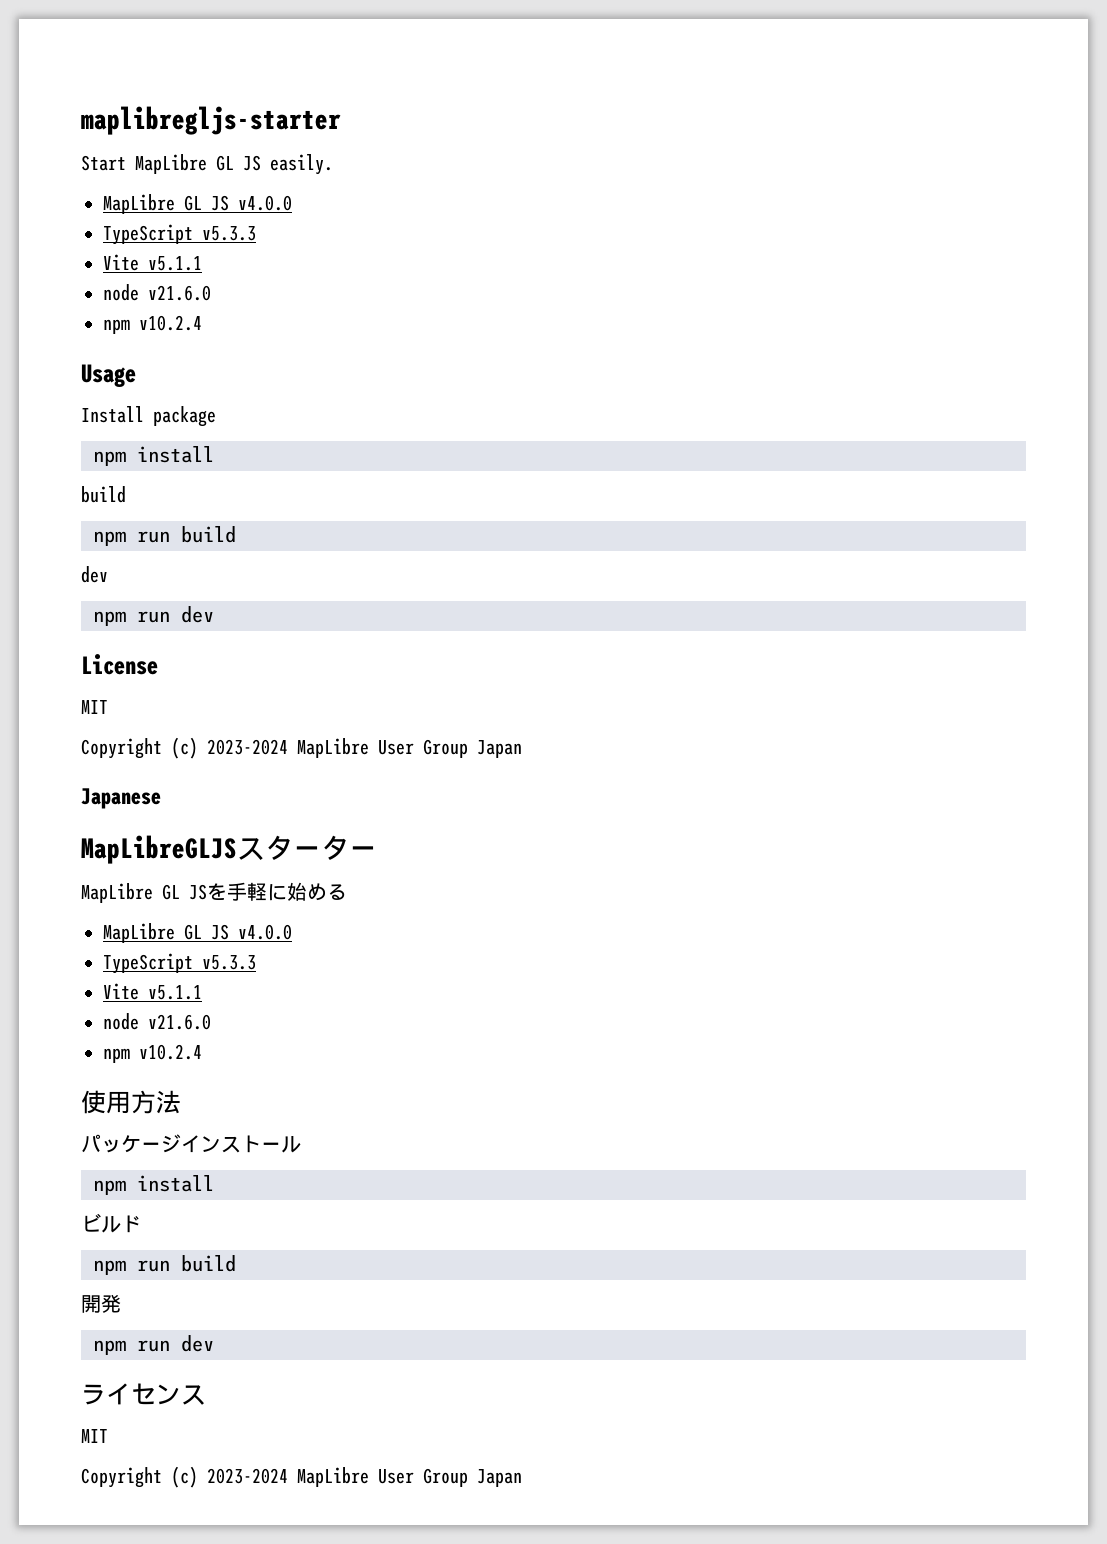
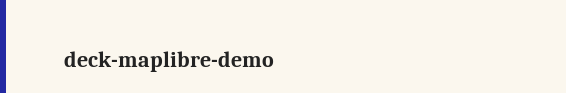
- maplibregljs-starter
- Start MapLibre GL JS easily.
- MapLibre GL JS v4.0.0
- TypeScript v5.3.3
- Vite v5.1.1
- node v21.6.0
- npm v10.2.4
- Usage
- Install package
- npm install
- build
- npm run build
- dev
- npm run dev
- License
- MIT
- Copyright (c) 2023-2024 MapLibre User Group Japan
- Japanese
- MapLibreGLJSスターター
- MapLibre GL JSを手軽に始める
- MapLibre GL JS v4.0.0
- TypeScript v5.3.3
- Vite v5.1.1
- node v21.6.0
- npm v10.2.4
- 使用方法
- パッケージインストール
- npm install
- ビルド
- npm run build
- 開発
- npm run dev
- ライセンス
- MIT
- Copyright (c) 2023-2024 MapLibre User Group Japan
+ deck-maplibre-demo

